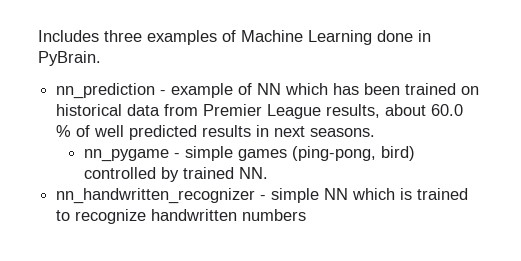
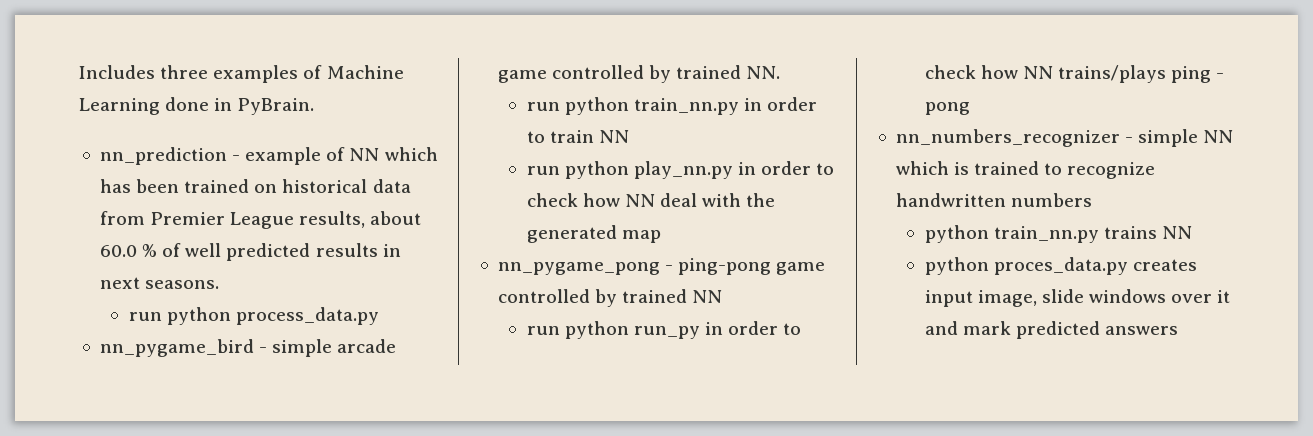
- nn_pygame - simple games (ping-pong, bird) controlled by trained NN.
- nn_handwritten_recognizer - simple NN which is trained to recognize handwritten numbers
+ run python process_data.py
+ nn_pygame_bird - simple arcade game controlled by trained NN.
+ run python train_nn.py in order to train NN
+ run python play_nn.py in order to check how NN deal with the generated map
+ nn_pygame_pong - ping-pong game controlled by trained NN
+ run python run_py in order to check how NN trains/plays ping - pong
+ nn_numbers_recognizer - simple NN which is trained to recognize handwritten numbers
+ python train_nn.py trains NN
+ python proces_data.py creates input image, slide windows over it and mark predicted answers

